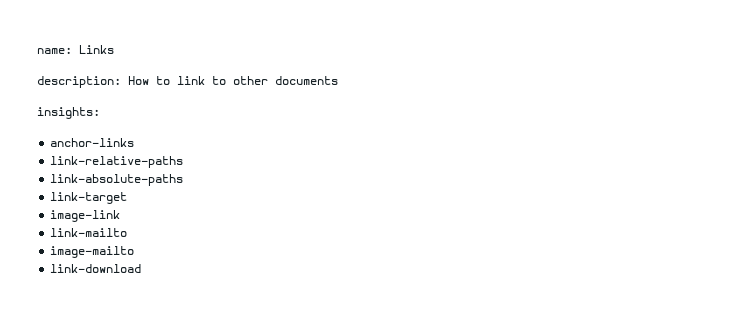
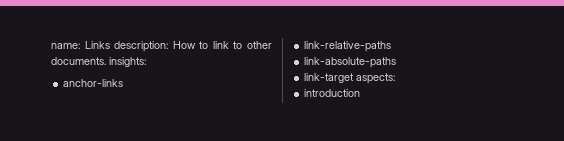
- name: Links
- description: How to link to other documents
- insights:
+ name: Links description: How to link to other documents. insights:
- link-target
- image-link
- link-mailto
- image-mailto
- link-download
+ link-target aspects:
+ introduction

